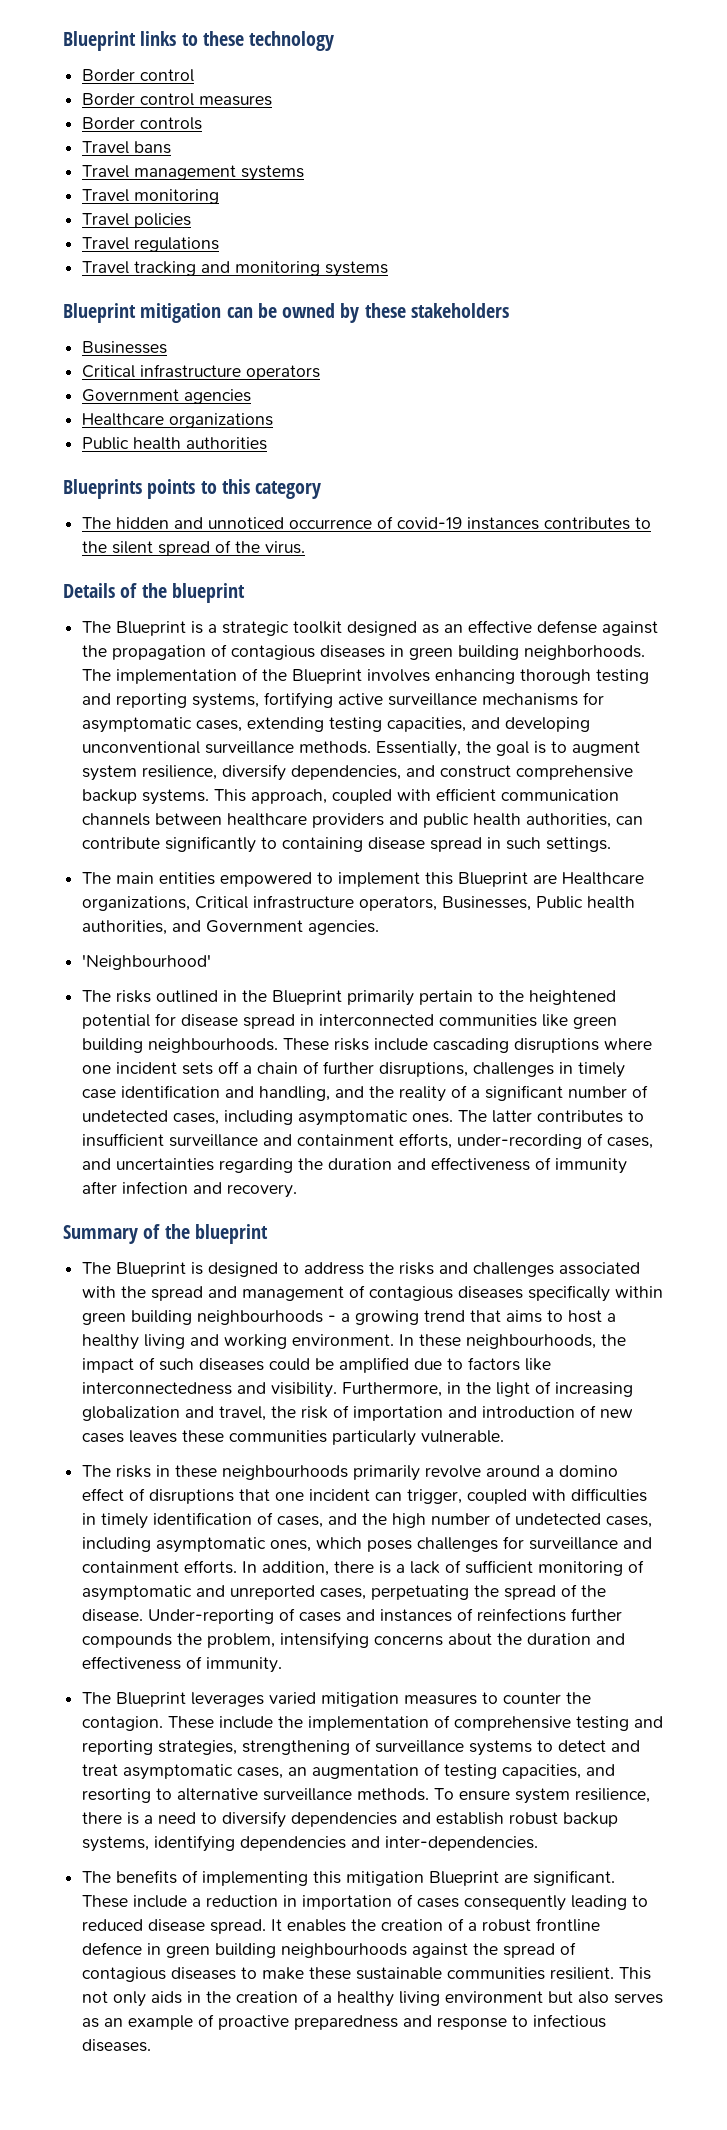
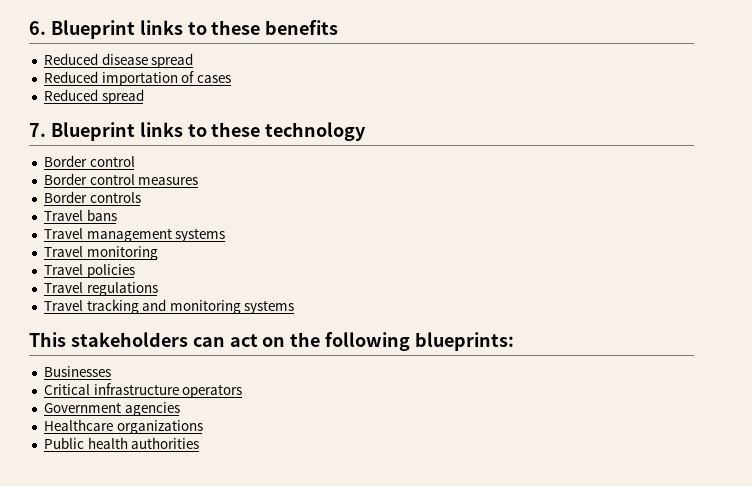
- Blueprint links to these technology
+ 6. Blueprint links to these benefits
+ Reduced disease spread
+ Reduced importation of cases
+ Reduced spread
+ 7. Blueprint links to these technology
- Blueprint mitigation can be owned by these stakeholders
+ This stakeholders can act on the following blueprints:
- Blueprints points to this category
- The hidden and unnoticed occurrence of covid-19 instances contributes to the silent spread of the virus.
- Details of the blueprint
- The Blueprint is a strategic toolkit designed as an effective defense against the propagation of contagious diseases in green building neighborhoods. The implementation of the Blueprint involves enhancing thorough testing and reporting systems, fortifying active surveillance mechanisms for asymptomatic cases, extending testing capacities, and developing unconventional surveillance methods. Essentially, the goal is to augment system resilience, diversify dependencies, and construct comprehensive backup systems. This approach, coupled with efficient communication channels between healthcare providers and public health authorities, can contribute significantly to containing disease spread in such settings.
- The main entities empowered to implement this Blueprint are Healthcare organizations, Critical infrastructure operators, Businesses, Public health authorities, and Government agencies.
- 'Neighbourhood'
- The risks outlined in the Blueprint primarily pertain to the heightened potential for disease spread in interconnected communities like green building neighbourhoods. These risks include cascading disruptions where one incident sets off a chain of further disruptions, challenges in timely case identification and handling, and the reality of a significant number of undetected cases, including asymptomatic ones. The latter contributes to insufficient surveillance and containment efforts, under-recording of cases, and uncertainties regarding the duration and effectiveness of immunity after infection and recovery.
- Summary of the blueprint
- The Blueprint is designed to address the risks and challenges associated with the spread and management of contagious diseases specifically within green building neighbourhoods - a growing trend that aims to host a healthy living and working environment. In these neighbourhoods, the impact of such diseases could be amplified due to factors like interconnectedness and visibility. Furthermore, in the light of increasing globalization and travel, the risk of importation and introduction of new cases leaves these communities particularly vulnerable.
- The risks in these neighbourhoods primarily revolve around a domino effect of disruptions that one incident can trigger, coupled with difficulties in timely identification of cases, and the high number of undetected cases, including asymptomatic ones, which poses challenges for surveillance and containment efforts. In addition, there is a lack of sufficient monitoring of asymptomatic and unreported cases, perpetuating the spread of the disease. Under-reporting of cases and instances of reinfections further compounds the problem, intensifying concerns about the duration and effectiveness of immunity.
- The Blueprint leverages varied mitigation measures to counter the contagion. These include the implementation of comprehensive testing and reporting strategies, strengthening of surveillance systems to detect and treat asymptomatic cases, an augmentation of testing capacities, and resorting to alternative surveillance methods. To ensure system resilience, there is a need to diversify dependencies and establish robust backup systems, identifying dependencies and inter-dependencies.
- The benefits of implementing this mitigation Blueprint are significant. These include a reduction in importation of cases consequently leading to reduced disease spread. It enables the creation of a robust frontline defence in green building neighbourhoods against the spread of contagious diseases to make these sustainable communities resilient. This not only aids in the creation of a healthy living environment but also serves as an example of proactive preparedness and response to infectious diseases.

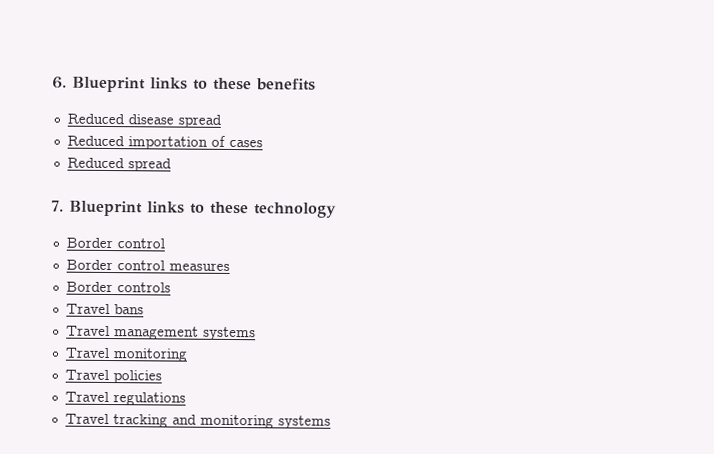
- This stakeholders can act on the following blueprints:
- Businesses
- Critical infrastructure operators
- Government agencies
- Healthcare organizations
- Public health authorities

